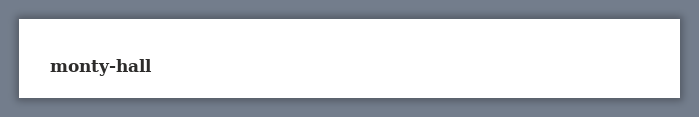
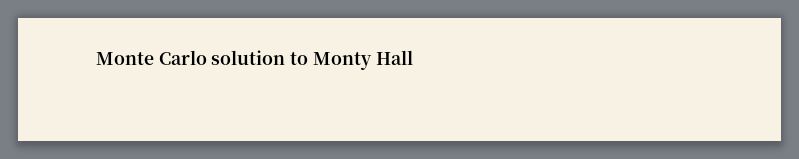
- monty-hall
+ Monte Carlo solution to Monty Hall

